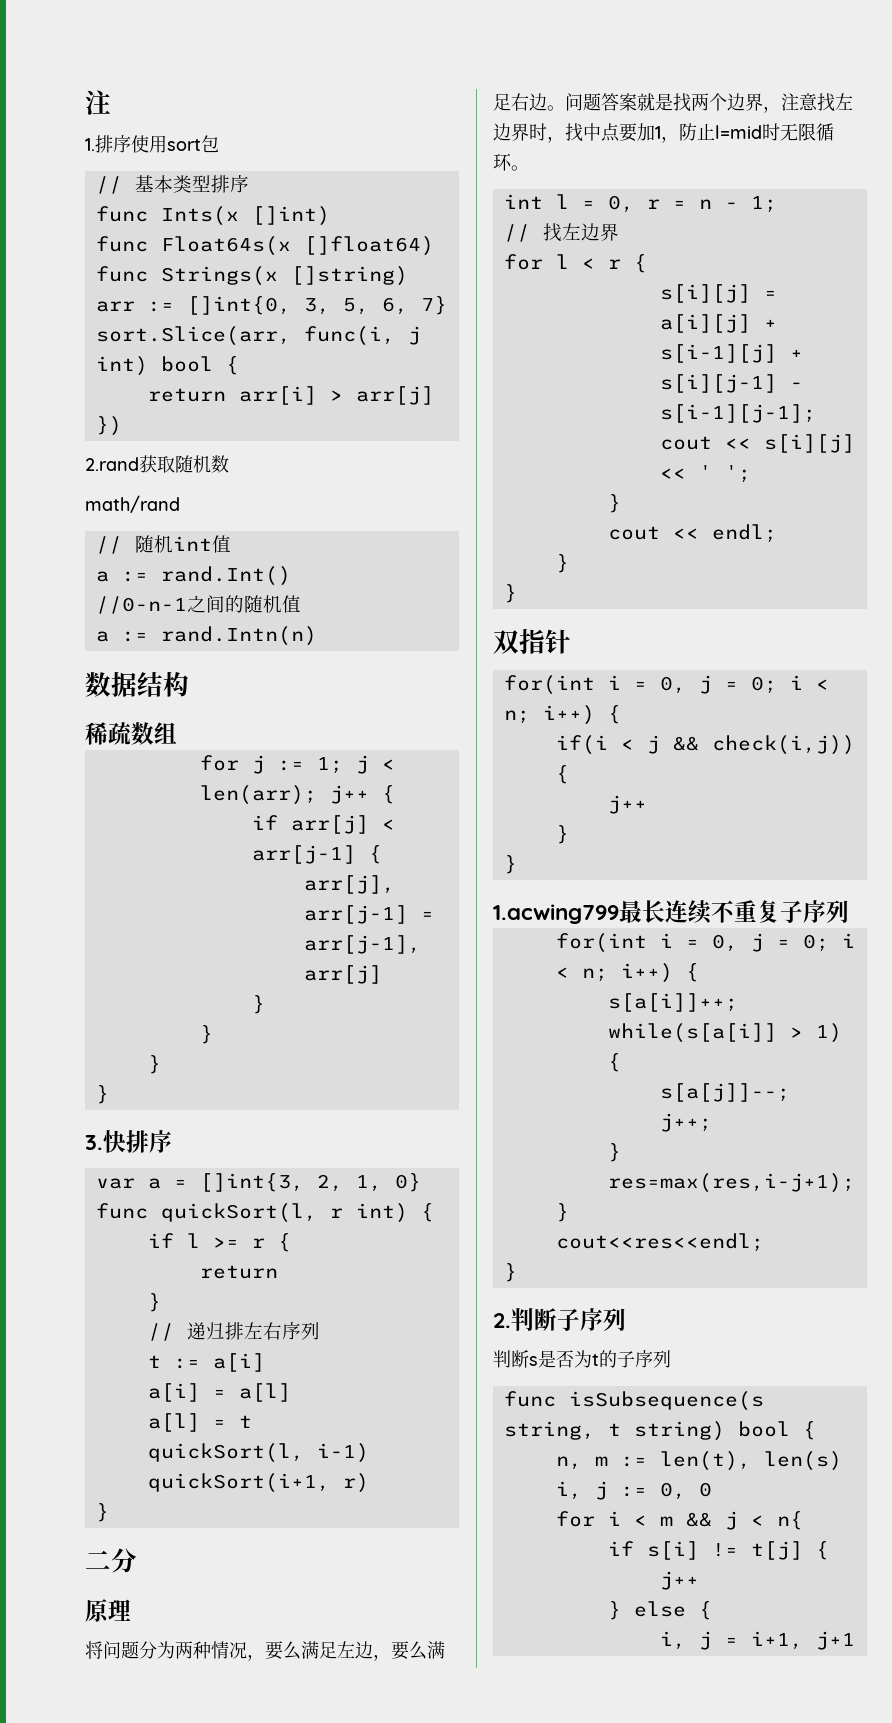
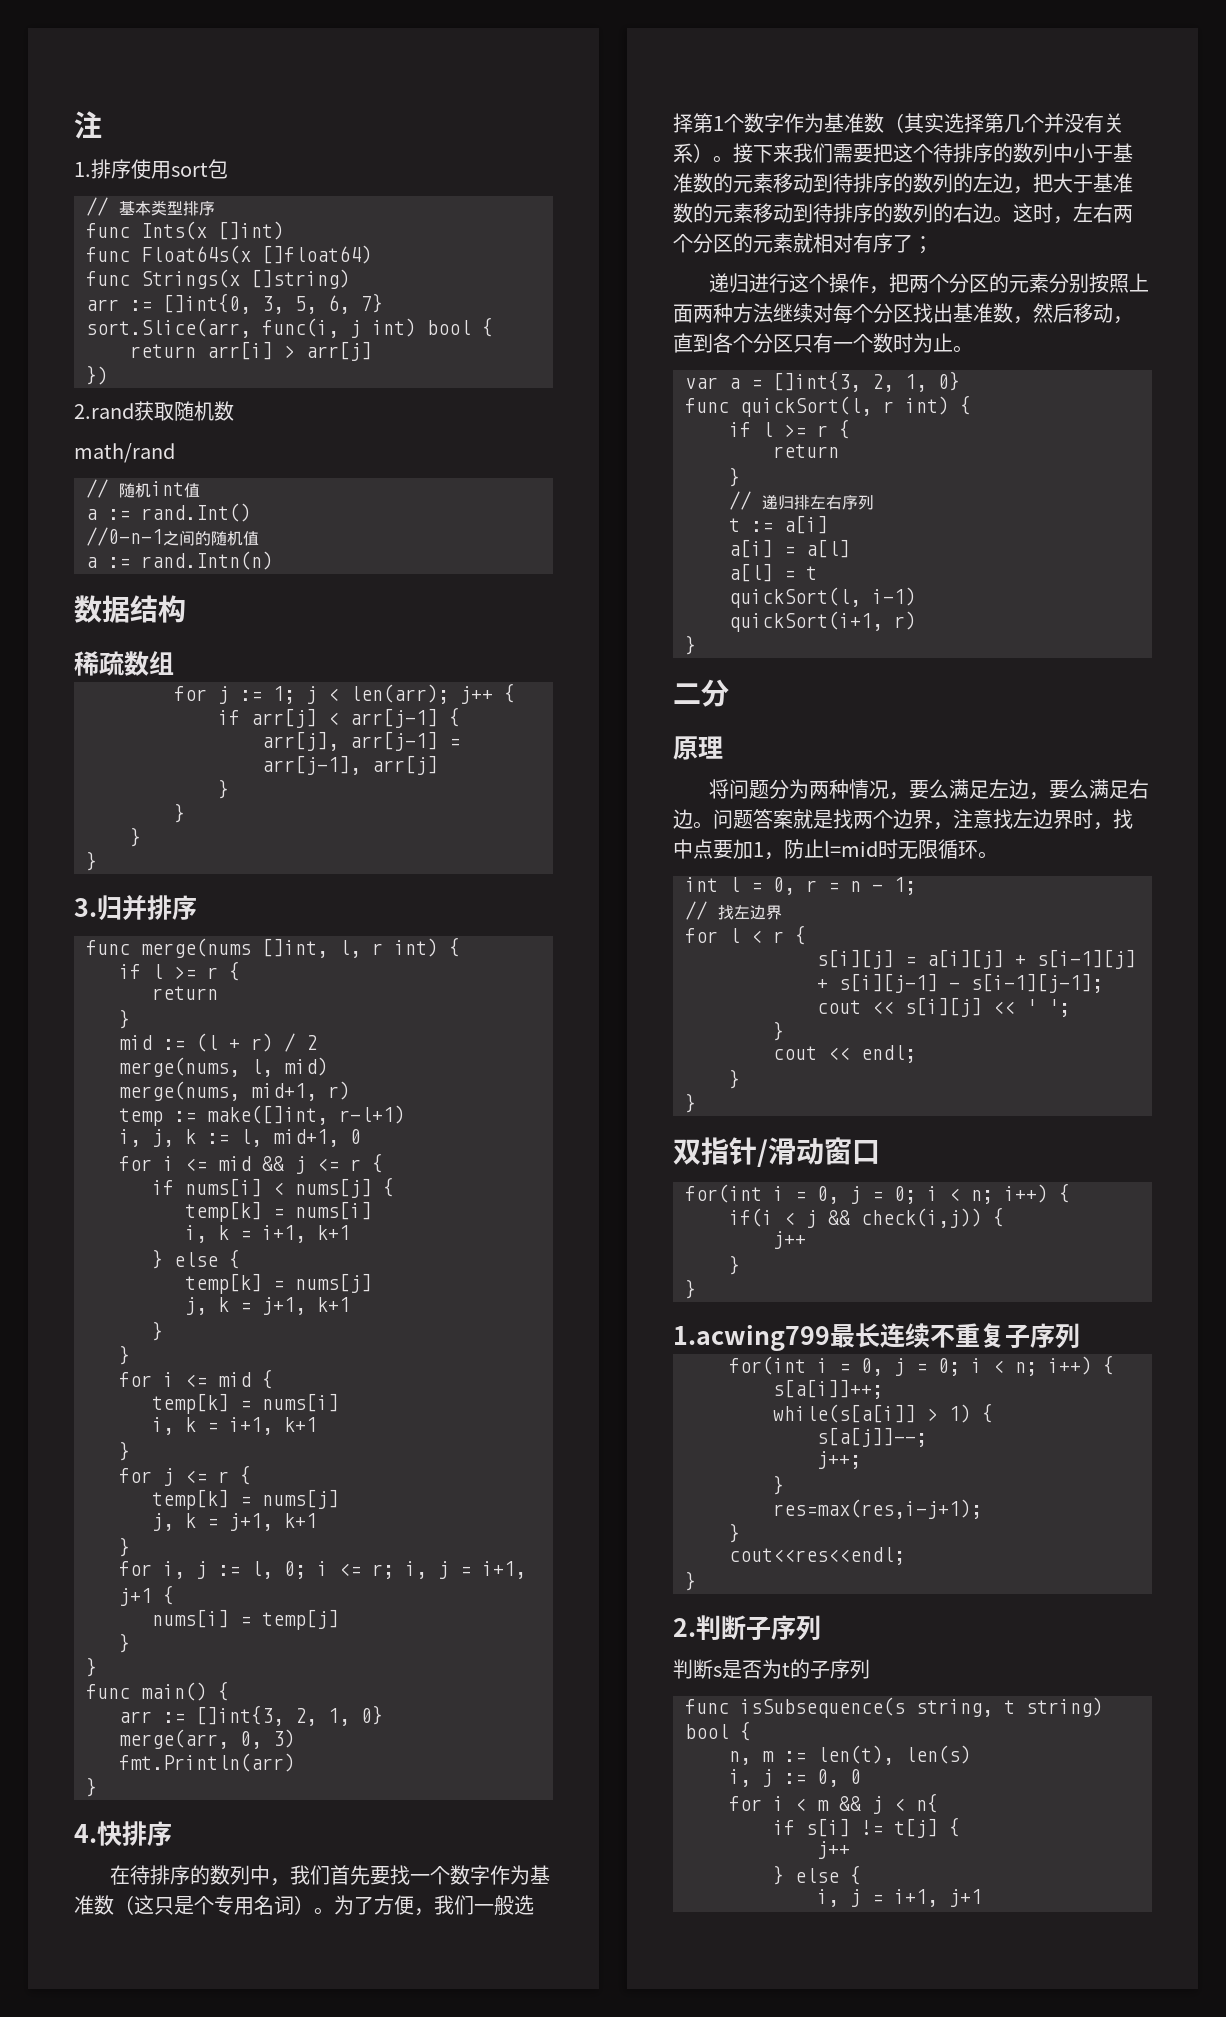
- 3.快排序
+ 3.归并排序
+ func merge(nums []int, l, r int) {
+ if l >= r {
+ return
+ }
+ mid := (l + r) / 2
+ merge(nums, l, mid)
+ merge(nums, mid+1, r)
+ temp := make([]int, r-l+1)
+ i, j, k := l, mid+1, 0
+ for i <= mid && j <= r {
+ if nums[i] < nums[j] {
+ temp[k] = nums[i]
+ i, k = i+1, k+1
+ } else {
+ temp[k] = nums[j]
+ j, k = j+1, k+1
+ }
+ }
+ for i <= mid {
+ temp[k] = nums[i]
+ i, k = i+1, k+1
+ }
+ for j <= r {
+ temp[k] = nums[j]
+ j, k = j+1, k+1
+ }
+ for i, j := l, 0; i <= r; i, j = i+1, j+1 {
+ nums[i] = temp[j]
+ }
+ }
+ func main() {
+ arr := []int{3, 2, 1, 0}
+ merge(arr, 0, 3)
+ fmt.Println(arr)
+ }
+ 4.快排序
+ 在待排序的数列中，我们首先要找一个数字作为基准数（这只是个专用名词）。为了方便，我们一般选择第1个数字作为基准数（其实选择第几个并没有关系）。接下来我们需要把这个待排序的数列中小于基准数的元素移动到待排序的数列的左边，把大于基准数的元素移动到待排序的数列的右边。这时，左右两个分区的元素就相对有序了；
+ 递归进行这个操作，把两个分区的元素分别按照上面两种方法继续对每个分区找出基准数，然后移动，直到各个分区只有一个数时为止。
- 双指针
+ 双指针/滑动窗口

